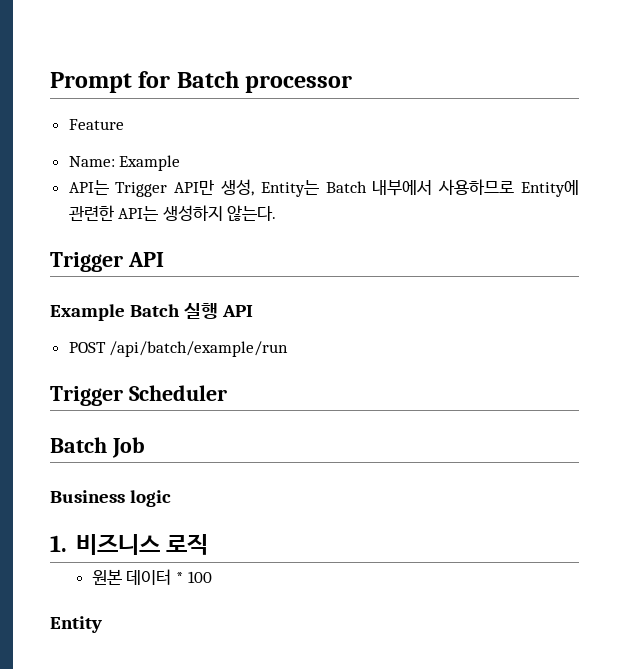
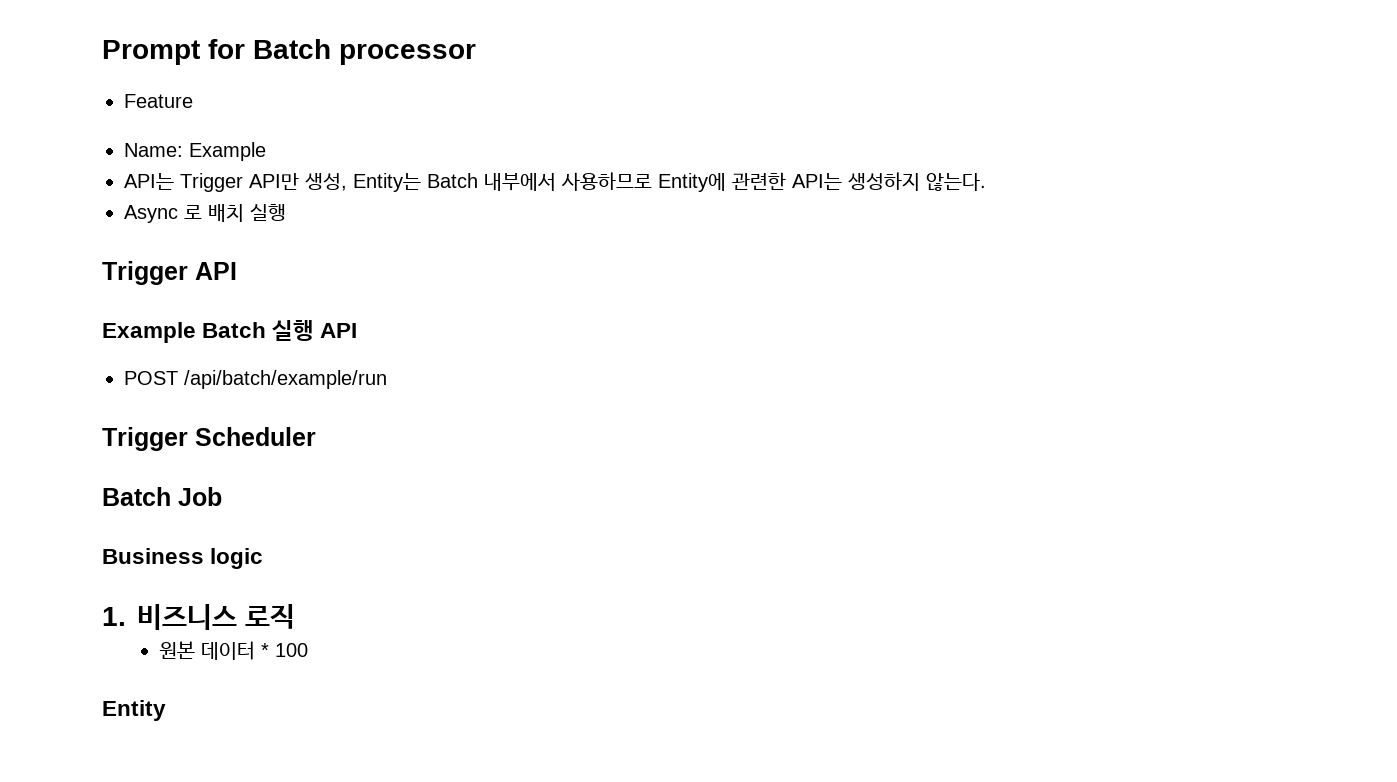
+ Async 로 배치 실행

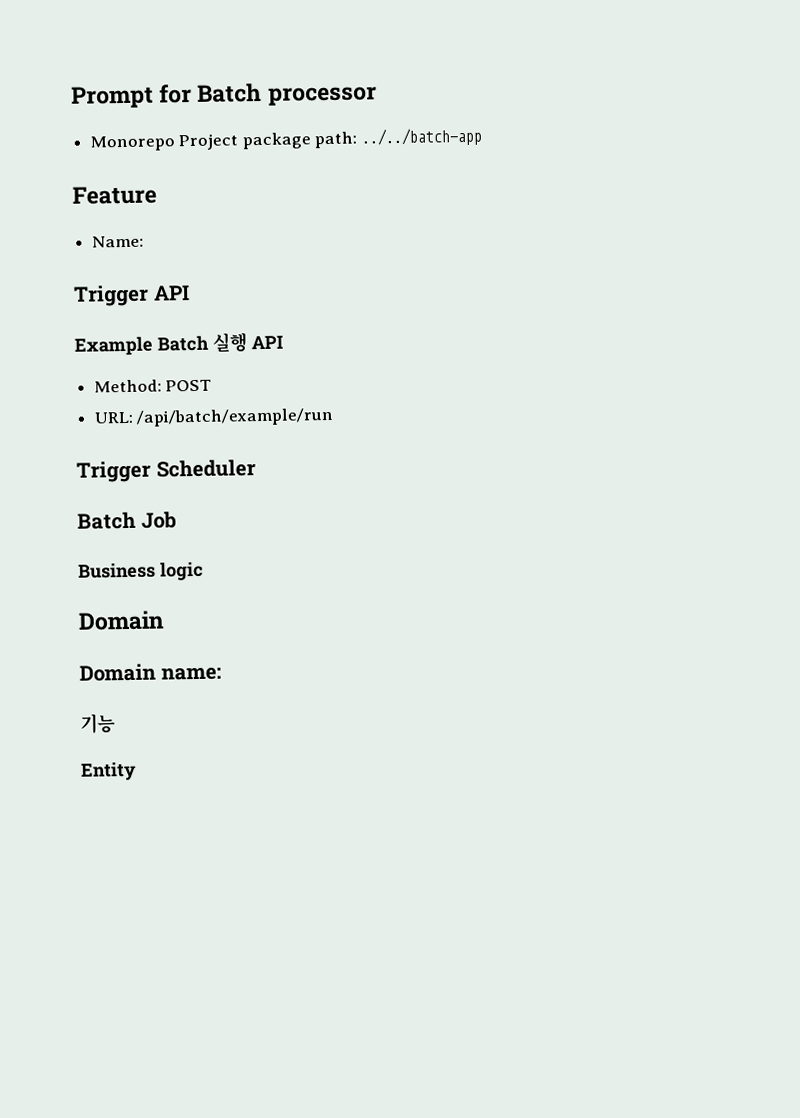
+ Monorepo Project package path: ../../batch-app
  Feature
- Name: Example
- API는 Trigger API만 생성, Entity는 Batch 내부에서 사용하므로 Entity에 관련한 API는 생성하지 않는다.
- Async 로 배치 실행
+ Name:
- POST /api/batch/example/run
+ Method: POST
+ URL: /api/batch/example/run
  Business logic
- 1. 비즈니스 로직
- 원본 데이터 * 100
+ Domain
+ Domain name:
+ 기능

